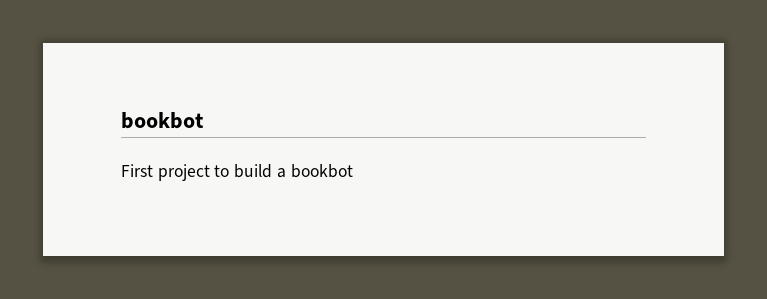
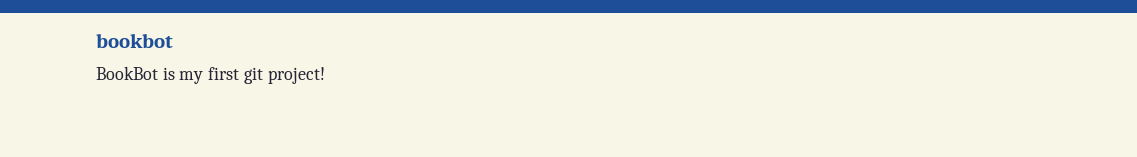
- First project to build a bookbot
+ BookBot is my first git project!

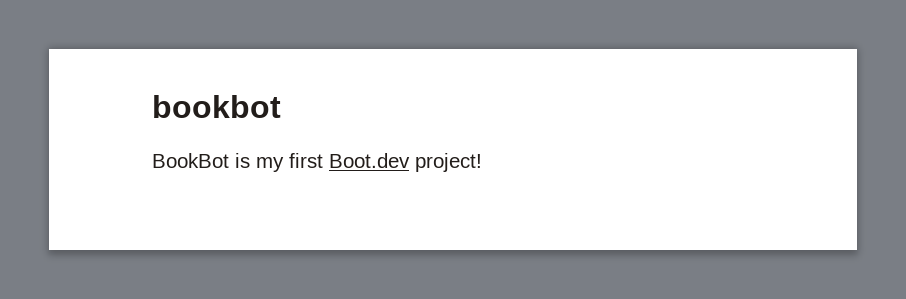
- BookBot is my first git project!
+ BookBot is my first Boot.dev project!

